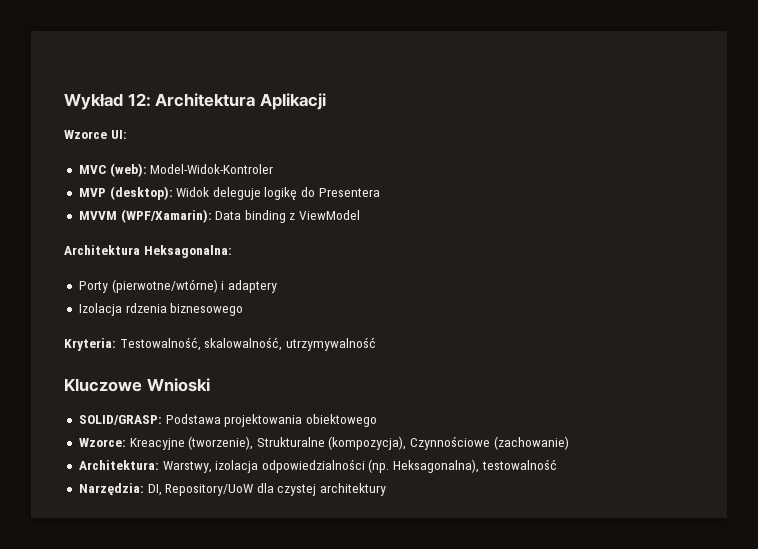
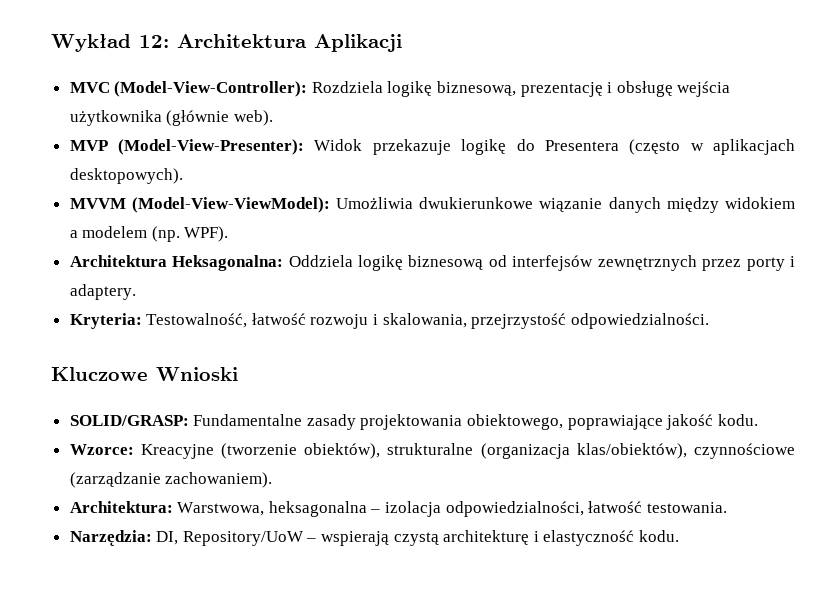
- Wzorce UI:
- MVC (web): Model-Widok-Kontroler
- MVP (desktop): Widok deleguje logikę do Presentera
- MVVM (WPF/Xamarin): Data binding z ViewModel
- Architektura Heksagonalna:
- Porty (pierwotne/wtórne) i adaptery
- Izolacja rdzenia biznesowego
- Kryteria: Testowalność, skalowalność, utrzymywalność
+ MVC (Model-View-Controller): Rozdziela logikę biznesową, prezentację i obsługę wejścia użytkownika (głównie web).
+ MVP (Model-View-Presenter): Widok przekazuje logikę do Presentera (często w aplikacjach desktopowych).
+ MVVM (Model-View-ViewModel): Umożliwia dwukierunkowe wiązanie danych między widokiem a modelem (np. WPF).
+ Architektura Heksagonalna: Oddziela logikę biznesową od interfejsów zewnętrznych przez porty i adaptery.
+ Kryteria: Testowalność, łatwość rozwoju i skalowania, przejrzystość odpowiedzialności.
  Kluczowe Wnioski
- SOLID/GRASP: Podstawa projektowania obiektowego
- Wzorce: Kreacyjne (tworzenie), Strukturalne (kompozycja), Czynnościowe (zachowanie)
- Architektura: Warstwy, izolacja odpowiedzialności (np. Heksagonalna), testowalność
- Narzędzia: DI, Repository/UoW dla czystej architektury
+ SOLID/GRASP: Fundamentalne zasady projektowania obiektowego, poprawiające jakość kodu.
+ Wzorce: Kreacyjne (tworzenie obiektów), strukturalne (organizacja klas/obiektów), czynnościowe (zarządzanie zachowaniem).
+ Architektura: Warstwowa, heksagonalna – izolacja odpowiedzialności, łatwość testowania.
+ Narzędzia: DI, Repository/UoW – wspierają czystą architekturę i elastyczność kodu.

